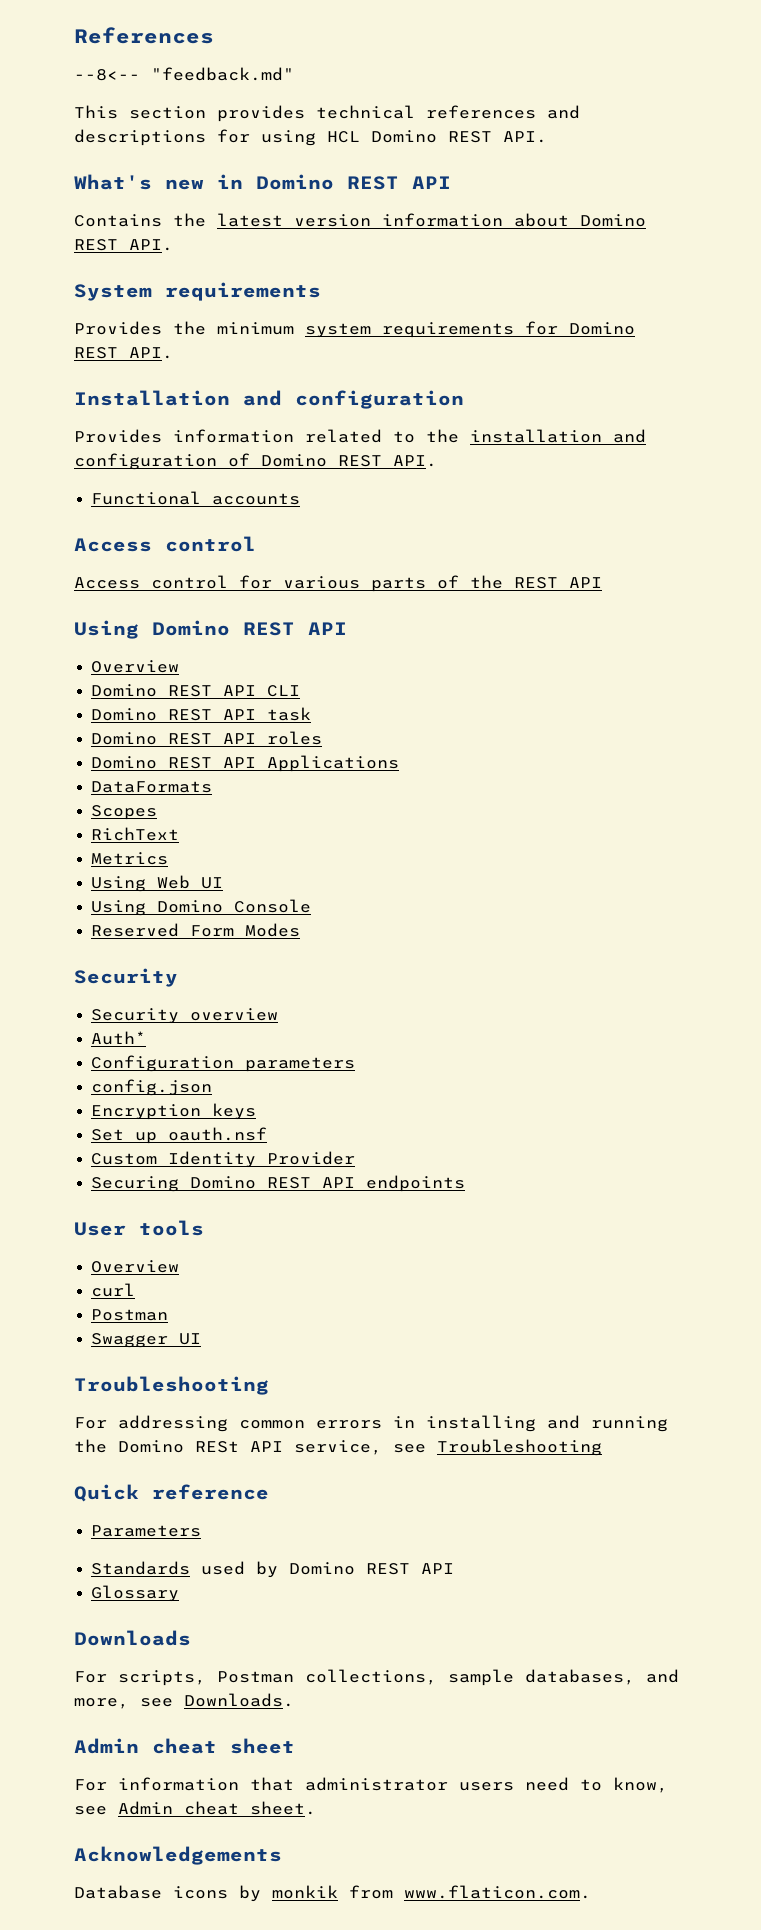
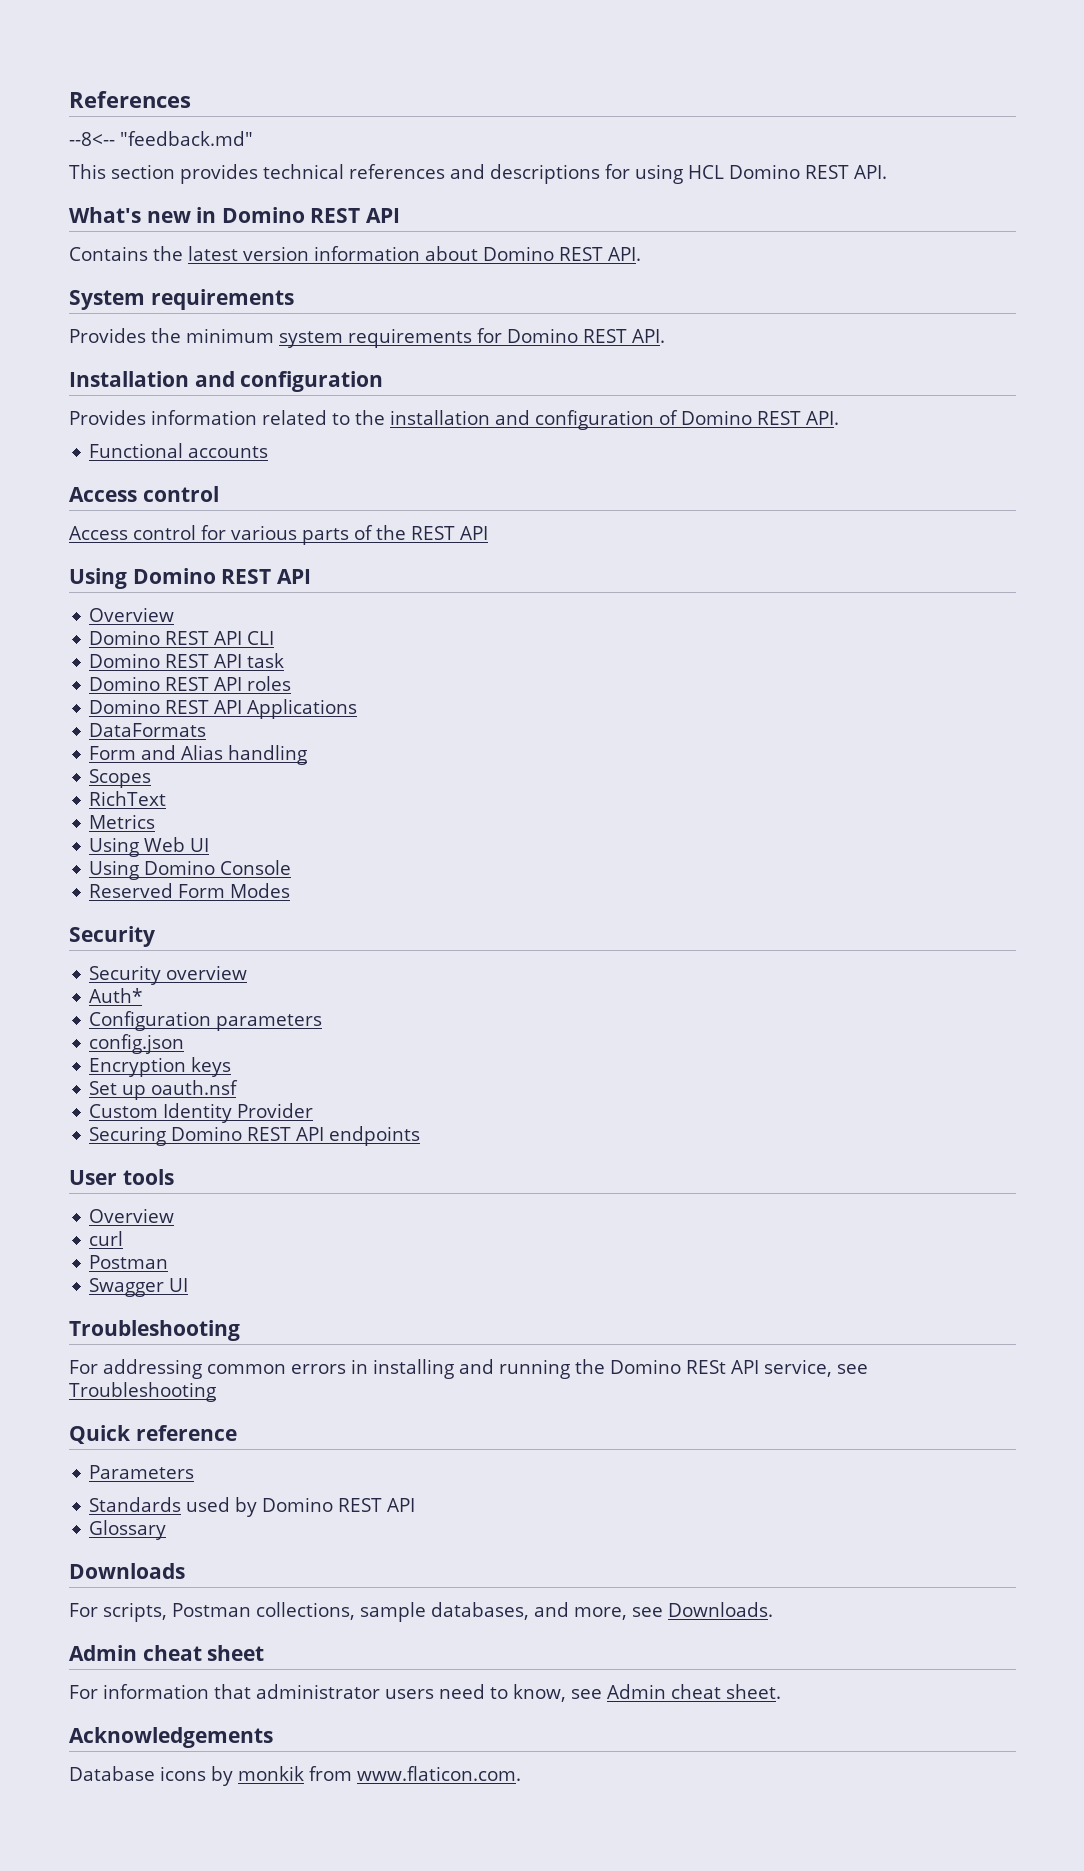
+ Form and Alias handling

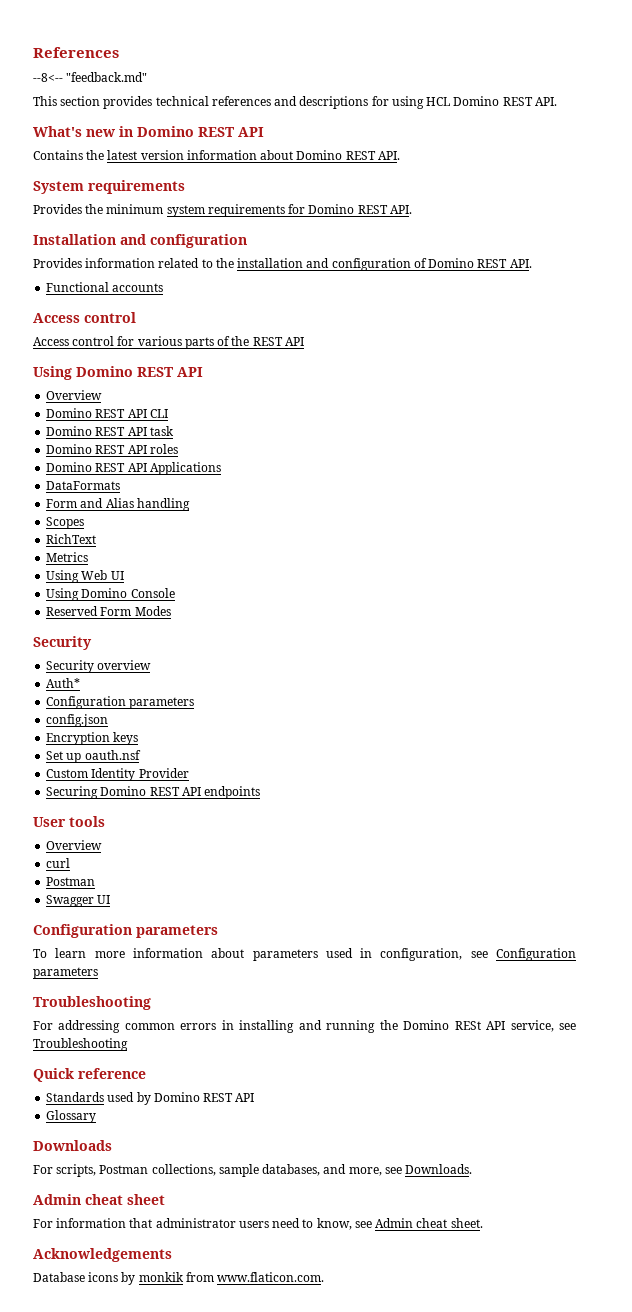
  Swagger UI
+ Configuration parameters
+ To learn more information about parameters used in configuration, see Configuration parameters
- Parameters

